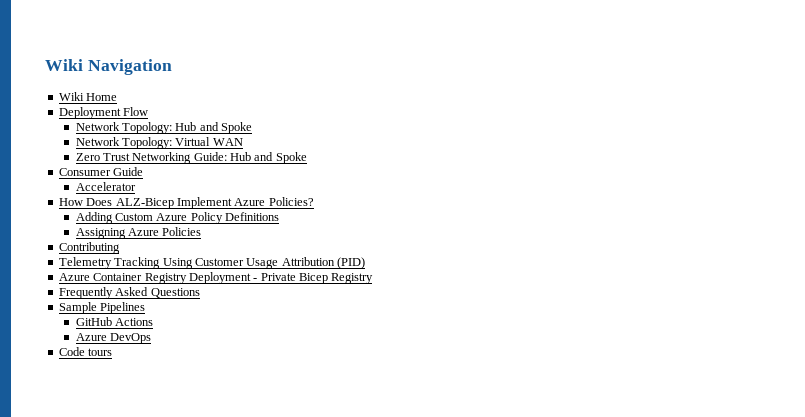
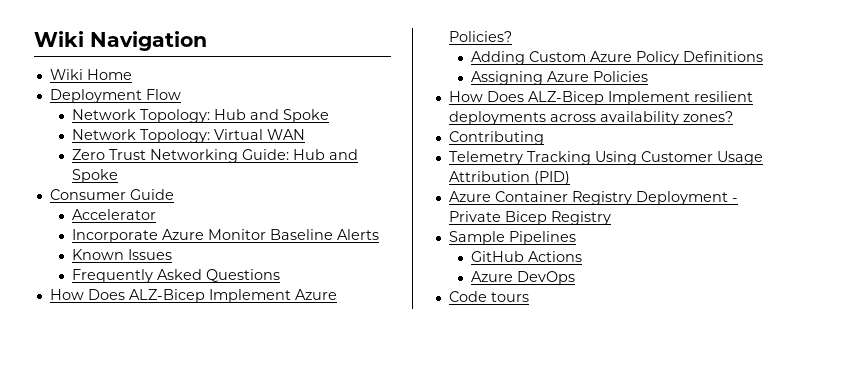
+ Incorporate Azure Monitor Baseline Alerts
+ Known Issues
+ Frequently Asked Questions
+ How Does ALZ-Bicep Implement resilient deployments across availability zones?
- Frequently Asked Questions

